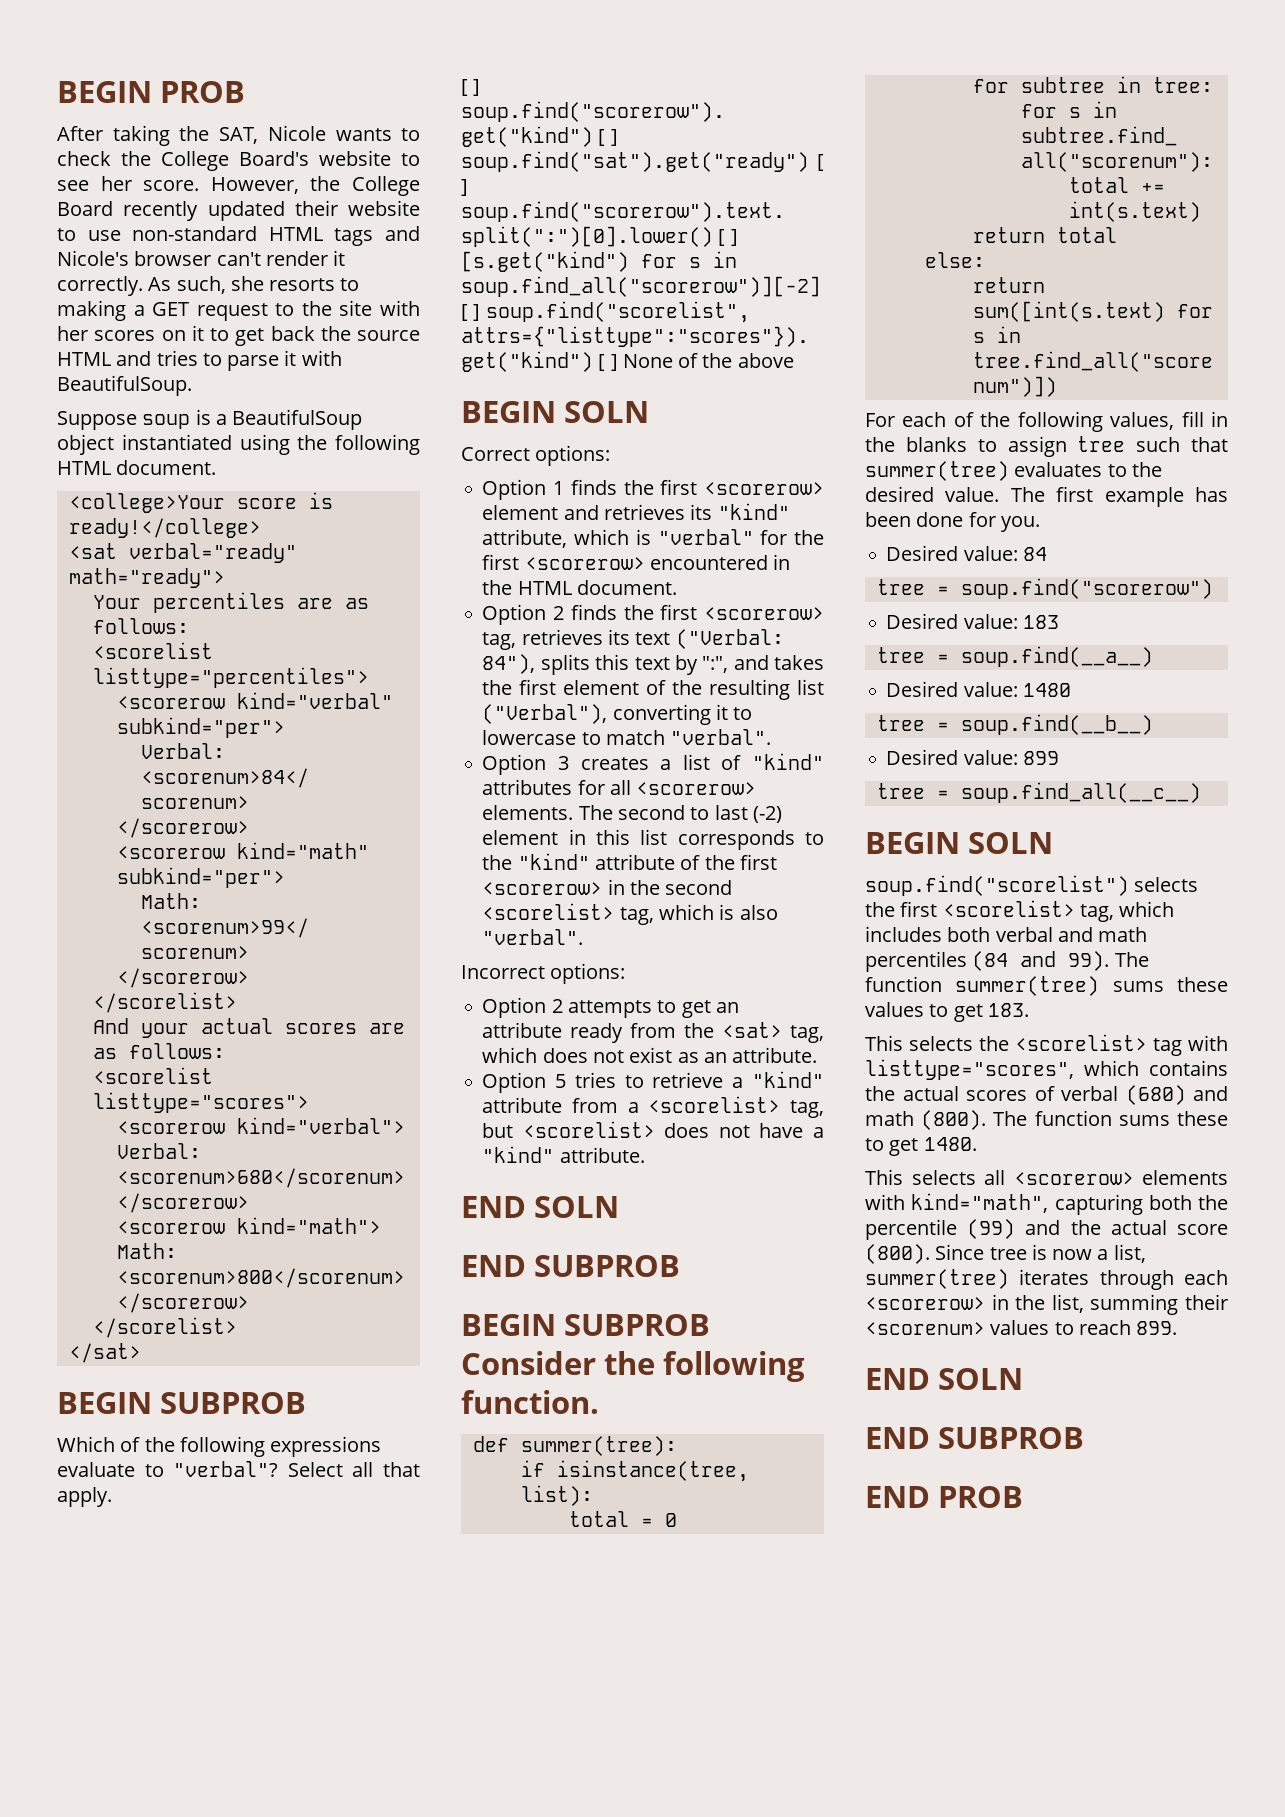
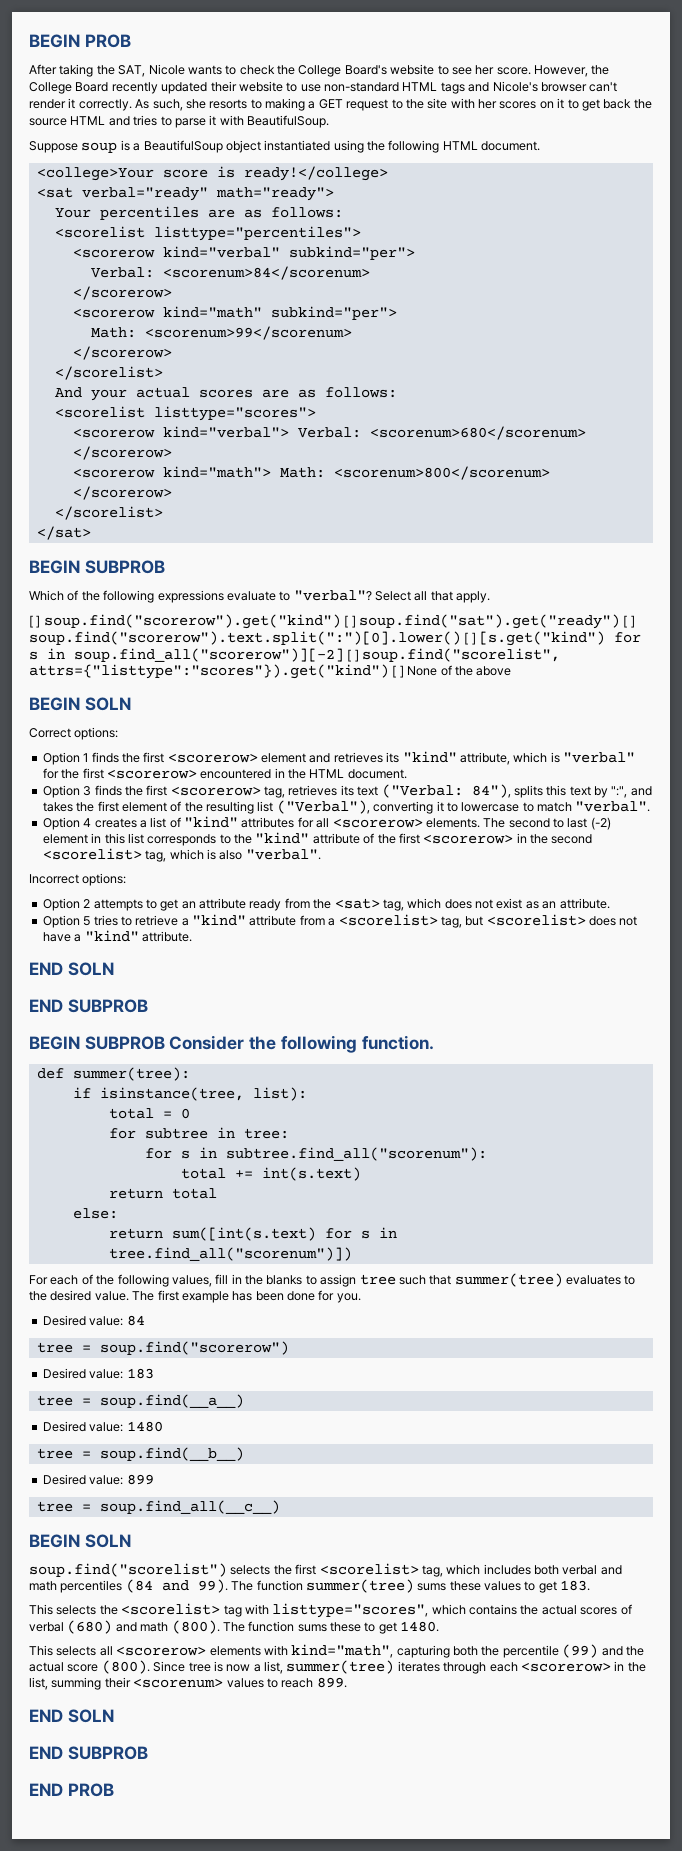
- Option 2 finds the first <scorerow> tag, retrieves its text ("Verbal: 84"), splits this text by ":", and takes the first element of the resulting list ("Verbal"), converting it to lowercase to match "verbal".
+ Option 3 finds the first <scorerow> tag, retrieves its text ("Verbal: 84"), splits this text by ":", and takes the first element of the resulting list ("Verbal"), converting it to lowercase to match "verbal".
- Option 3 creates a list of "kind" attributes for all <scorerow> elements.
+ Option 4 creates a list of "kind" attributes for all <scorerow> elements.

